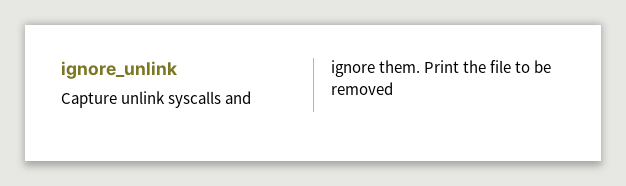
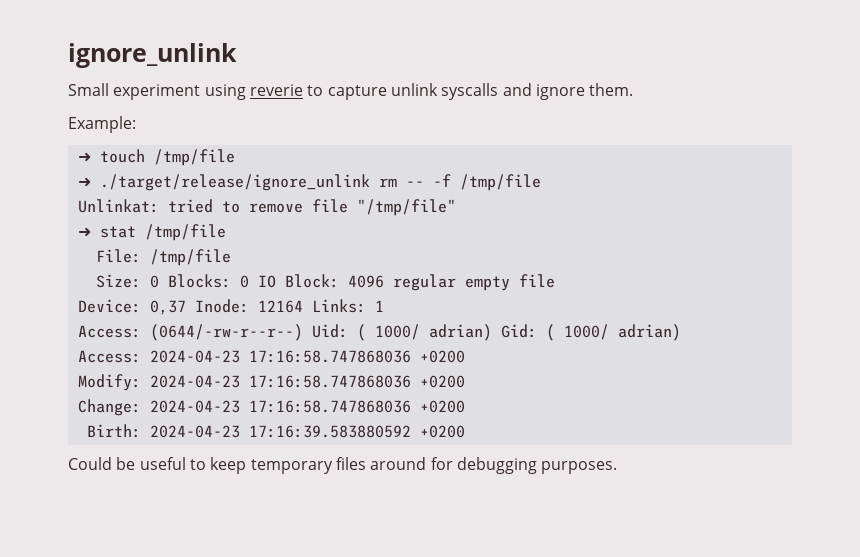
- Capture unlink syscalls and ignore them. Print the file to be removed
+ Small experiment using reverie to capture unlink syscalls and ignore them.
+ Example:
+ ➜ touch /tmp/file
+ ➜ ./target/release/ignore_unlink rm -- -f /tmp/file
+ Unlinkat: tried to remove file "/tmp/file"
+ ➜ stat /tmp/file
+ File: /tmp/file
+ Size: 0 Blocks: 0 IO Block: 4096 regular empty file
+ Device: 0,37 Inode: 12164 Links: 1
+ Access: (0644/-rw-r--r--) Uid: ( 1000/ adrian) Gid: ( 1000/ adrian)
+ Access: 2024-04-23 17:16:58.747868036 +0200
+ Modify: 2024-04-23 17:16:58.747868036 +0200
+ Change: 2024-04-23 17:16:58.747868036 +0200
+ Birth: 2024-04-23 17:16:39.583880592 +0200
+ Could be useful to keep temporary files around for debugging purposes.

